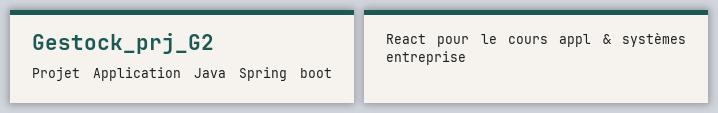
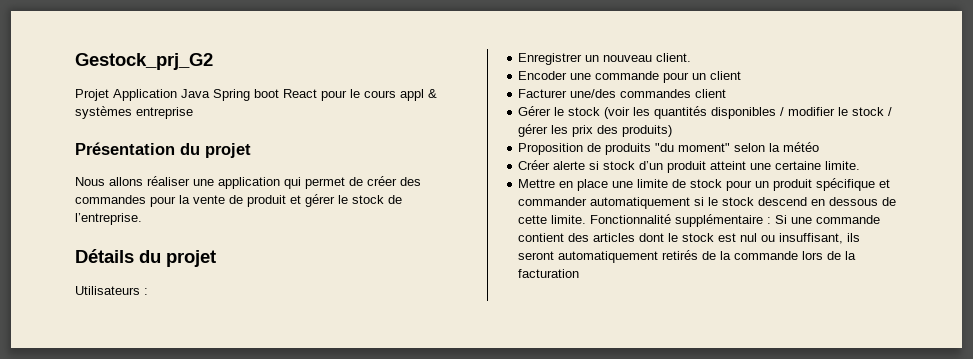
+ Présentation du projet
+ Nous allons réaliser une application qui permet de créer des commandes pour la vente de produit et gérer le stock de l’entreprise.
+ Détails du projet
+ Utilisateurs :
+ Enregistrer un nouveau client.
+ Encoder une commande pour un client
+ Facturer une/des commandes client
+ Gérer le stock (voir les quantités disponibles / modifier le stock / gérer les prix des produits)
+ Proposition de produits "du moment" selon la météo
+ Créer alerte si stock d’un produit atteint une certaine limite.
+ Mettre en place une limite de stock pour un produit spécifique et commander automatiquement si le stock descend en dessous de cette limite. Fonctionnalité supplémentaire : Si une commande contient des articles dont le stock est nul ou insuffisant, ils seront automatiquement retirés de la commande lors de la facturation

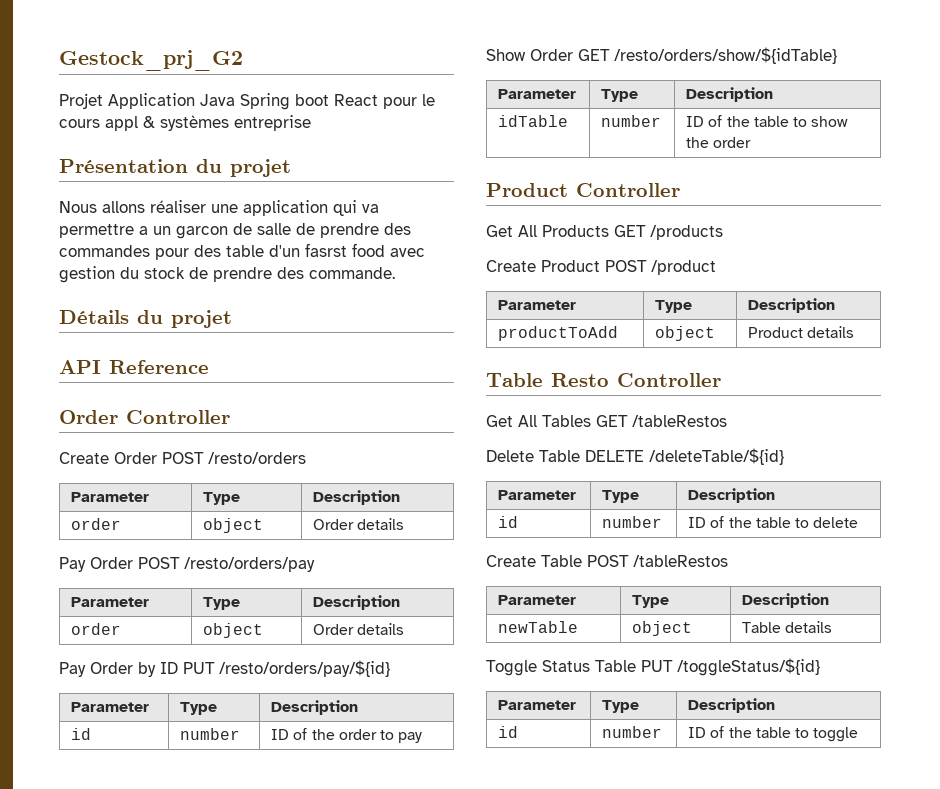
- Nous allons réaliser une application qui permet de créer des commandes pour la vente de produit et gérer le stock de l’entreprise.
+ Nous allons réaliser une application qui va permettre a un garcon de salle de prendre des commandes pour des table d'un fasrst food avec gestion du stock de prendre des commande.
  Détails du projet
- Utilisateurs :
- Enregistrer un nouveau client.
- Encoder une commande pour un client
- Facturer une/des commandes client
- Gérer le stock (voir les quantités disponibles / modifier le stock / gérer les prix des produits)
- Proposition de produits "du moment" selon la météo
- Créer alerte si stock d’un produit atteint une certaine limite.
- Mettre en place une limite de stock pour un produit spécifique et commander automatiquement si le stock descend en dessous de cette limite. Fonctionnalité supplémentaire : Si une commande contient des articles dont le stock est nul ou insuffisant, ils seront automatiquement retirés de la commande lors de la facturation
+ API Reference
+ Order Controller
+ Create Order POST /resto/orders
+ Parameter | Type | Description
+ order | object | Order details
+ Pay Order POST /resto/orders/pay
+ Parameter | Type | Description
+ order | object | Order details
+ Pay Order by ID PUT /resto/orders/pay/${id}
+ Parameter | Type | Description
+ id | number | ID of the order to pay
+ Show Order GET /resto/orders/show/${idTable}
+ Parameter | Type | Description
+ idTable | number | ID of the table to show the order
+ Product Controller
+ Get All Products GET /products
+ Create Product POST /product
+ Parameter | Type | Description
+ productToAdd | object | Product details
+ Table Resto Controller
+ Get All Tables GET /tableRestos
+ Delete Table DELETE /deleteTable/${id}
+ Parameter | Type | Description
+ id | number | ID of the table to delete
+ Create Table POST /tableRestos
+ Parameter | Type | Description
+ newTable | object | Table details
+ Toggle Status Table PUT /toggleStatus/${id}
+ Parameter | Type | Description
+ id | number | ID of the table to toggle

